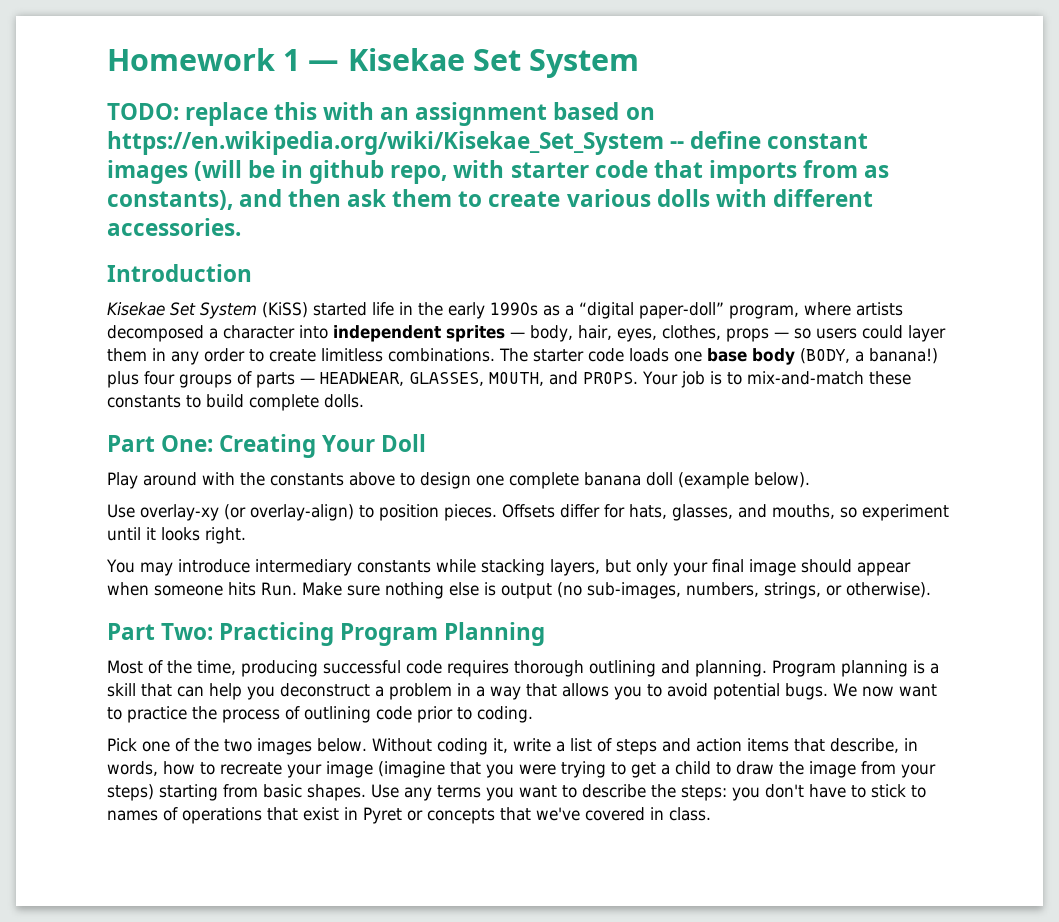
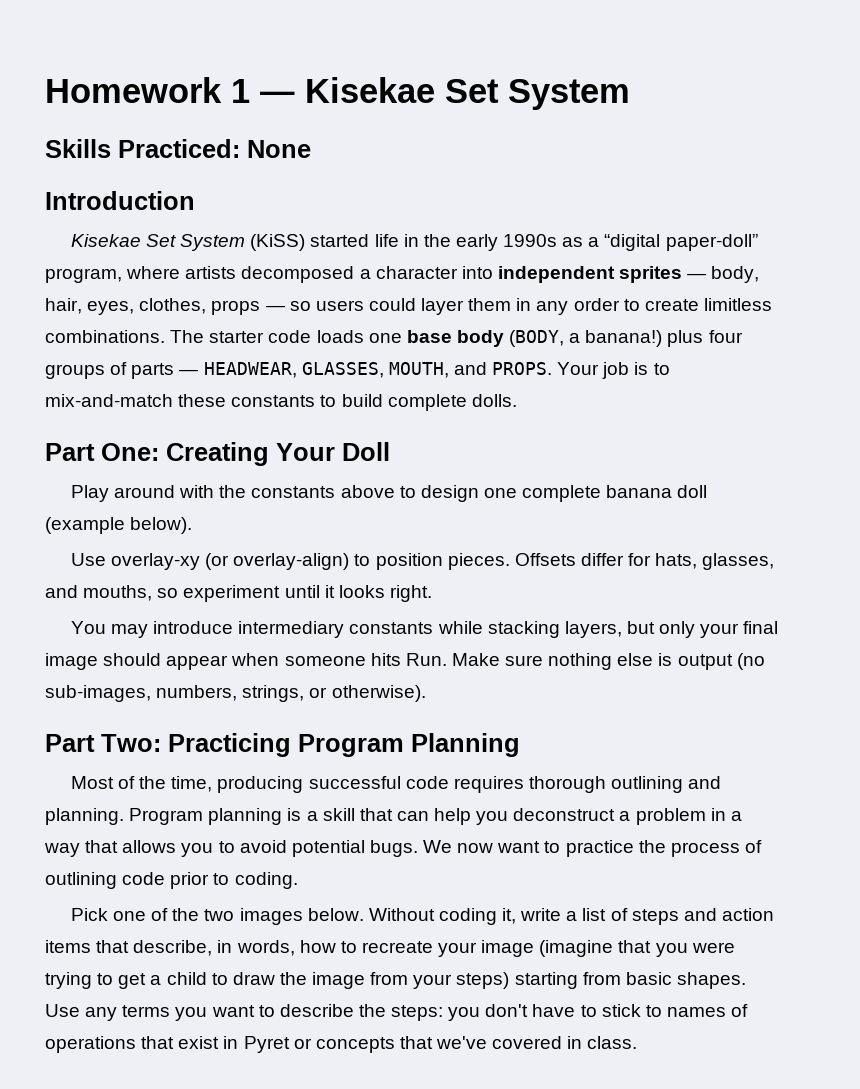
- TODO: replace this with an assignment based on https://en.wikipedia.org/wiki/Kisekae_Set_System -- define constant images (will be in github repo, with starter code that imports from as constants), and then ask them to create various dolls with different accessories.
+ Skills Practiced: None

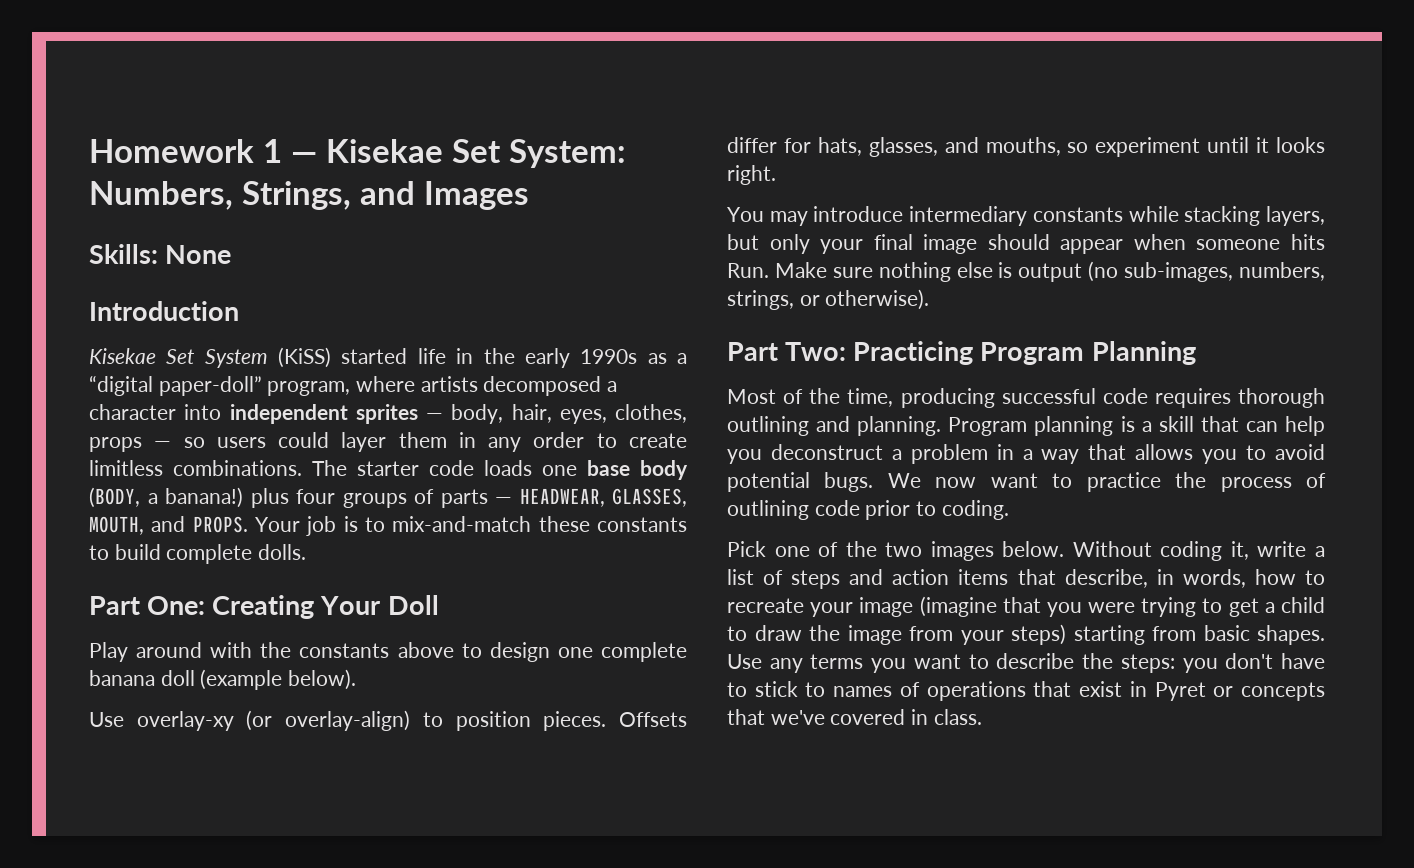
- Homework 1 — Kisekae Set System
- Skills Practiced: None
+ Homework 1 — Kisekae Set System: Numbers, Strings, and Images
+ Skills: None

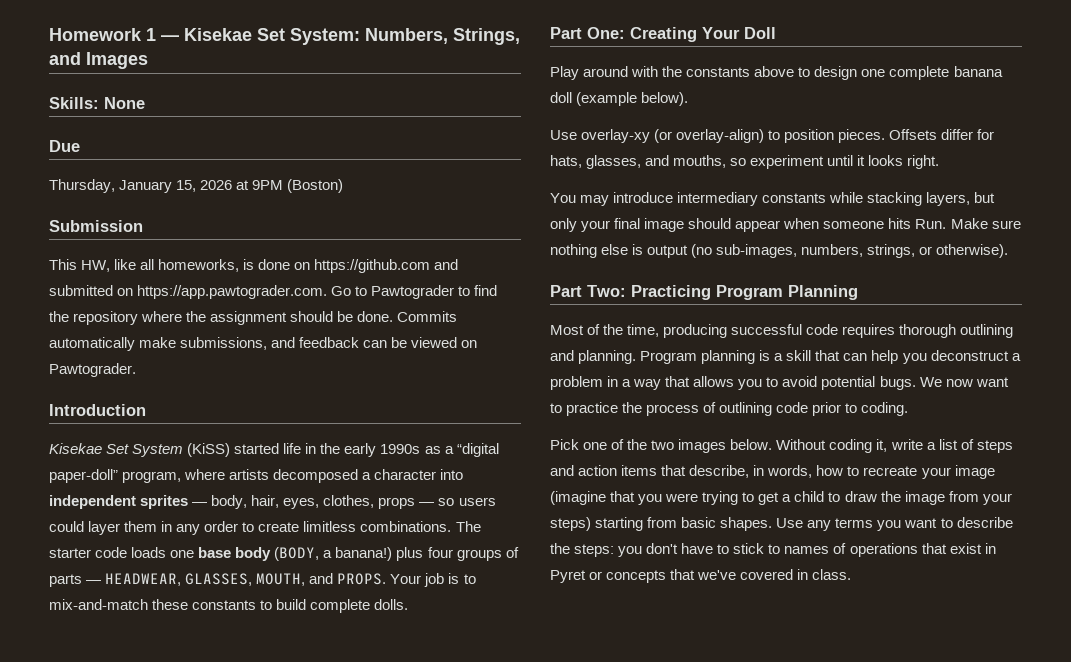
+ Due
+ Thursday, January 15, 2026 at 9PM (Boston)
+ Submission
+ This HW, like all homeworks, is done on https://github.com and submitted on https://app.pawtograder.com. Go to Pawtograder to find the repository where the assignment should be done. Commits automatically make submissions, and feedback can be viewed on Pawtograder.

